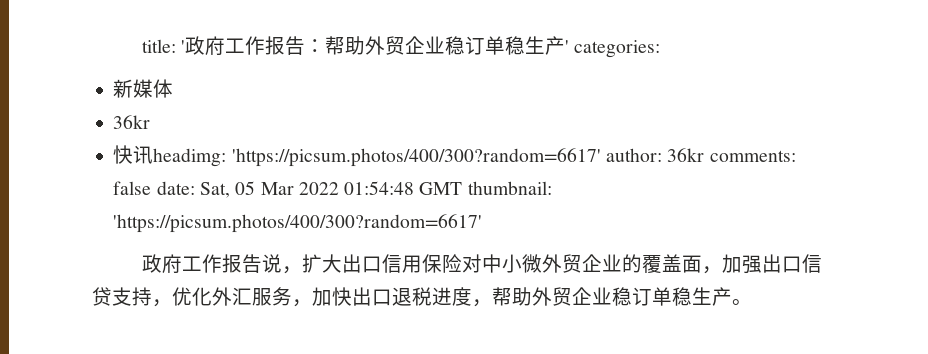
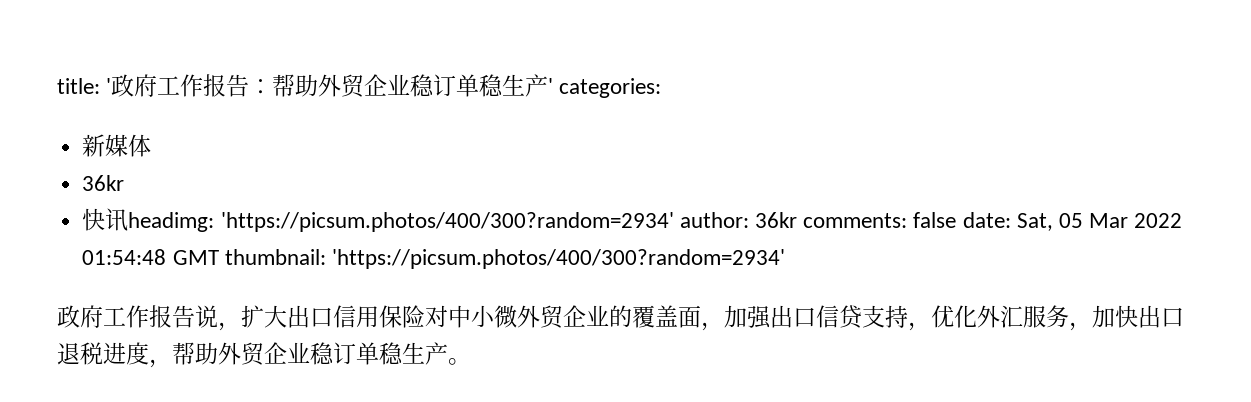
- 快讯headimg: 'https://picsum.photos/400/300?random=6617' author: 36kr comments: false date: Sat, 05 Mar 2022 01:54:48 GMT thumbnail: 'https://picsum.photos/400/300?random=6617'
+ 快讯headimg: 'https://picsum.photos/400/300?random=2934' author: 36kr comments: false date: Sat, 05 Mar 2022 01:54:48 GMT thumbnail: 'https://picsum.photos/400/300?random=2934'

